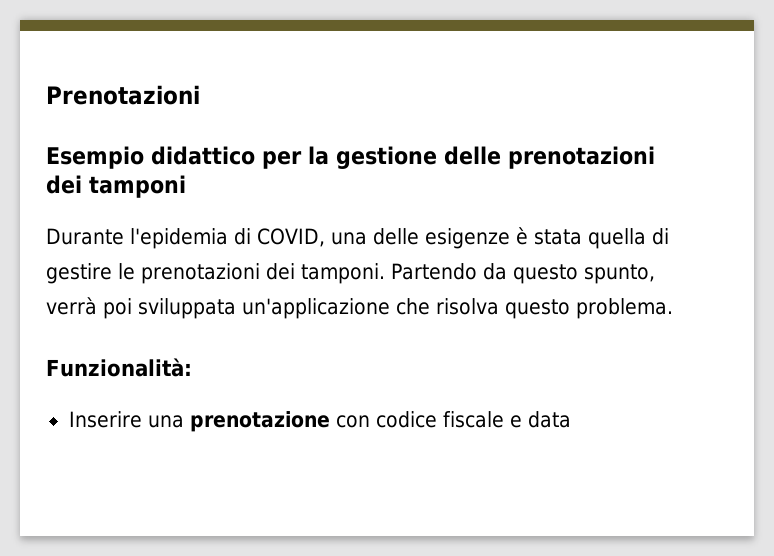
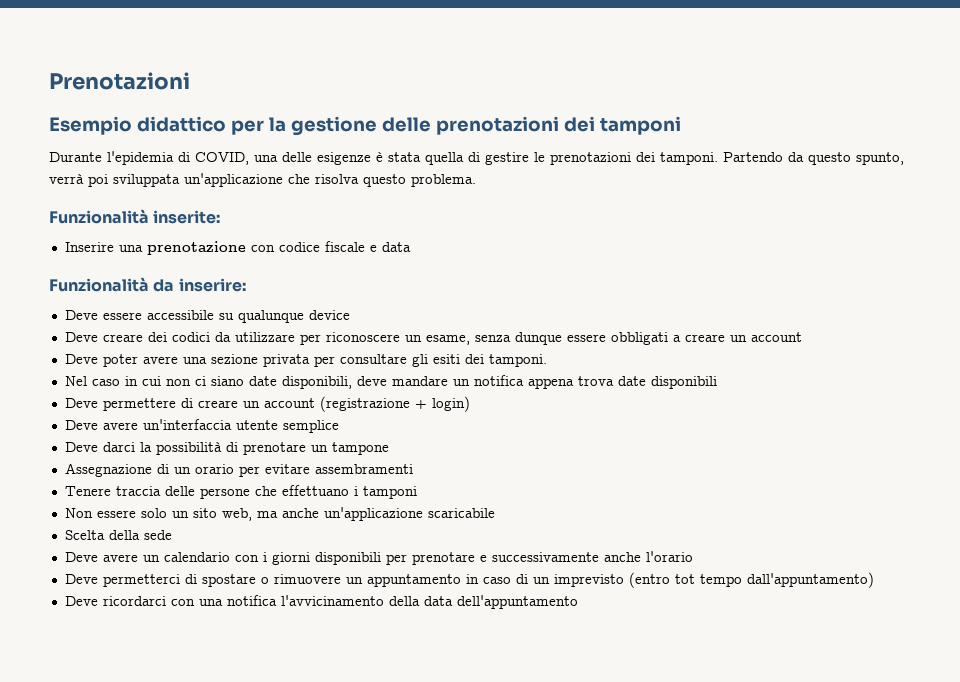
- Funzionalità:
+ Funzionalità inserite:
+ Funzionalità da inserire:
+ Deve essere accessibile su qualunque device
+ Deve creare dei codici da utilizzare per riconoscere un esame, senza dunque essere obbligati a creare un account
+ Deve poter avere una sezione privata per consultare gli esiti dei tamponi.
+ Nel caso in cui non ci siano date disponibili, deve mandare un notifica appena trova date disponibili
+ Deve permettere di creare un account (registrazione + login)
+ Deve avere un'interfaccia utente semplice
+ Deve darci la possibilità di prenotare un tampone
+ Assegnazione di un orario per evitare assembramenti
+ Tenere traccia delle persone che effettuano i tamponi
+ Non essere solo un sito web, ma anche un'applicazione scaricabile
+ Scelta della sede
+ Deve avere un calendario con i giorni disponibili per prenotare e successivamente anche l'orario
+ Deve permetterci di spostare o rimuovere un appuntamento in caso di un imprevisto (entro tot tempo dall'appuntamento)
+ Deve ricordarci con una notifica l'avvicinamento della data dell'appuntamento

